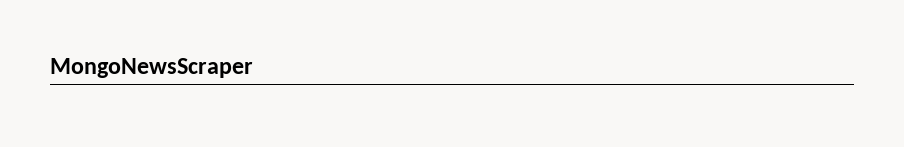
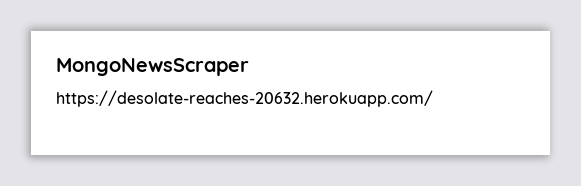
+ https://desolate-reaches-20632.herokuapp.com/

